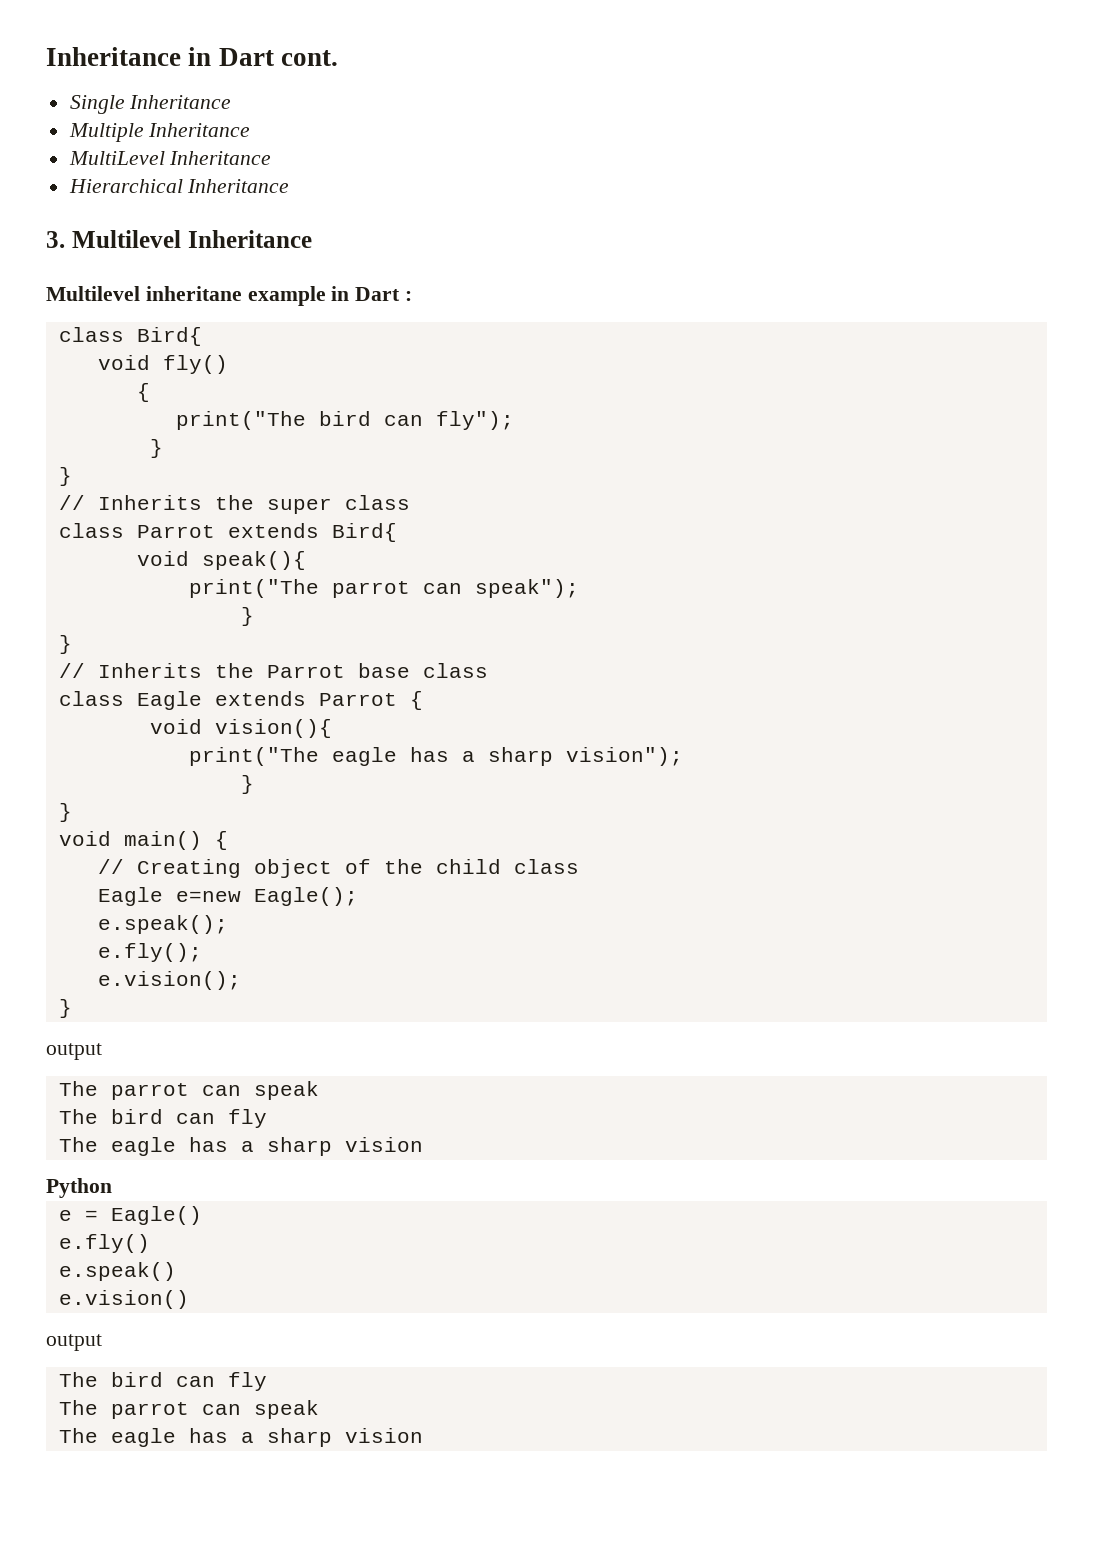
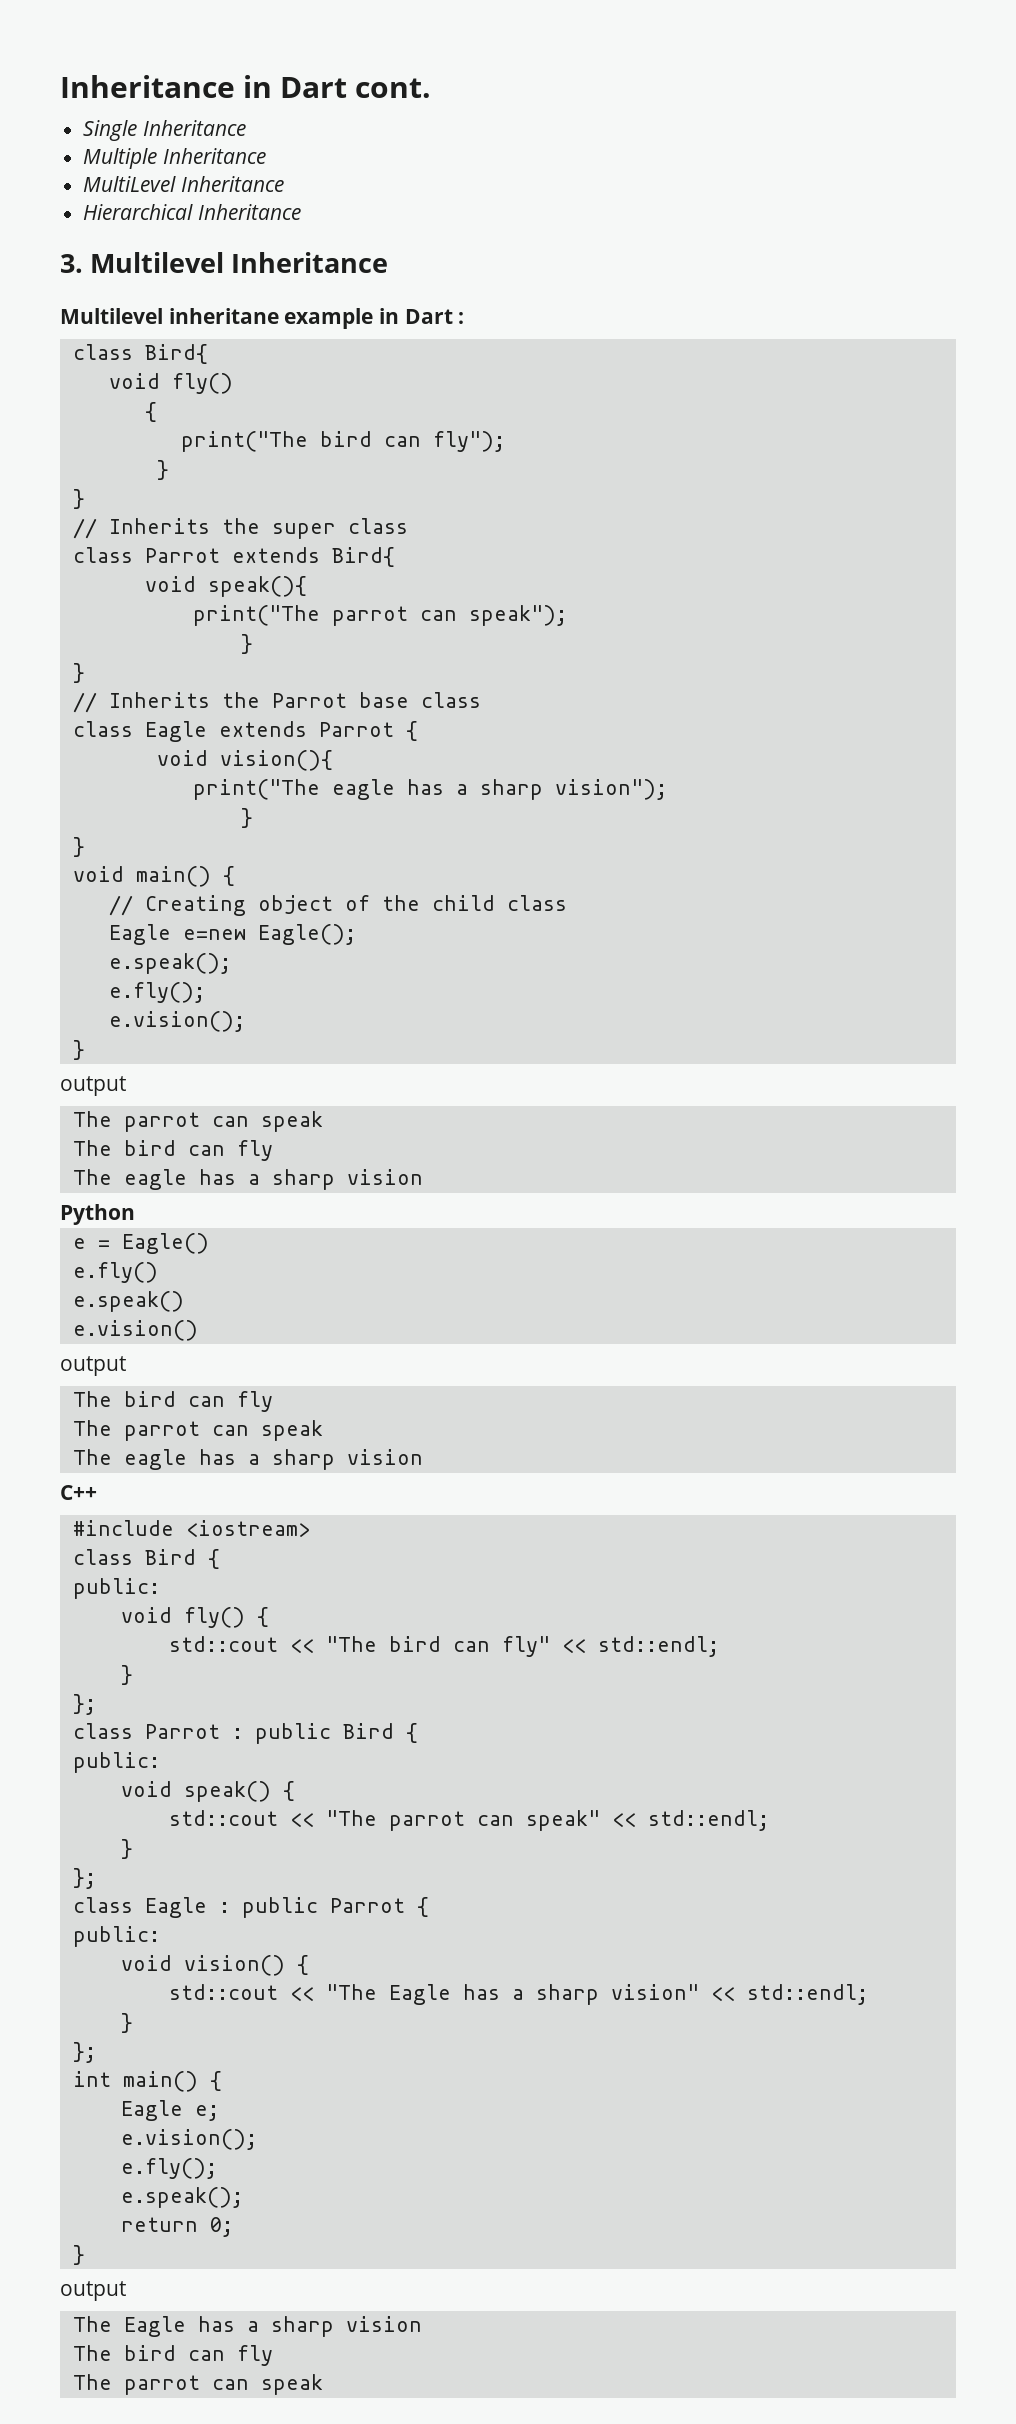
+ C++
+ #include <iostream>
+ class Bird {
+ public:
+ void fly() {
+ std::cout << "The bird can fly" << std::endl;
+ }
+ };
+ class Parrot : public Bird {
+ public:
+ void speak() {
+ std::cout << "The parrot can speak" << std::endl;
+ }
+ };
+ class Eagle : public Parrot {
+ public:
+ void vision() {
+ std::cout << "The Eagle has a sharp vision" << std::endl;
+ }
+ };
+ int main() {
+ Eagle e;
+ e.vision();
+ e.fly();
+ e.speak();
+ return 0;
+ }
+ output
+ The Eagle has a sharp vision
+ The bird can fly
+ The parrot can speak

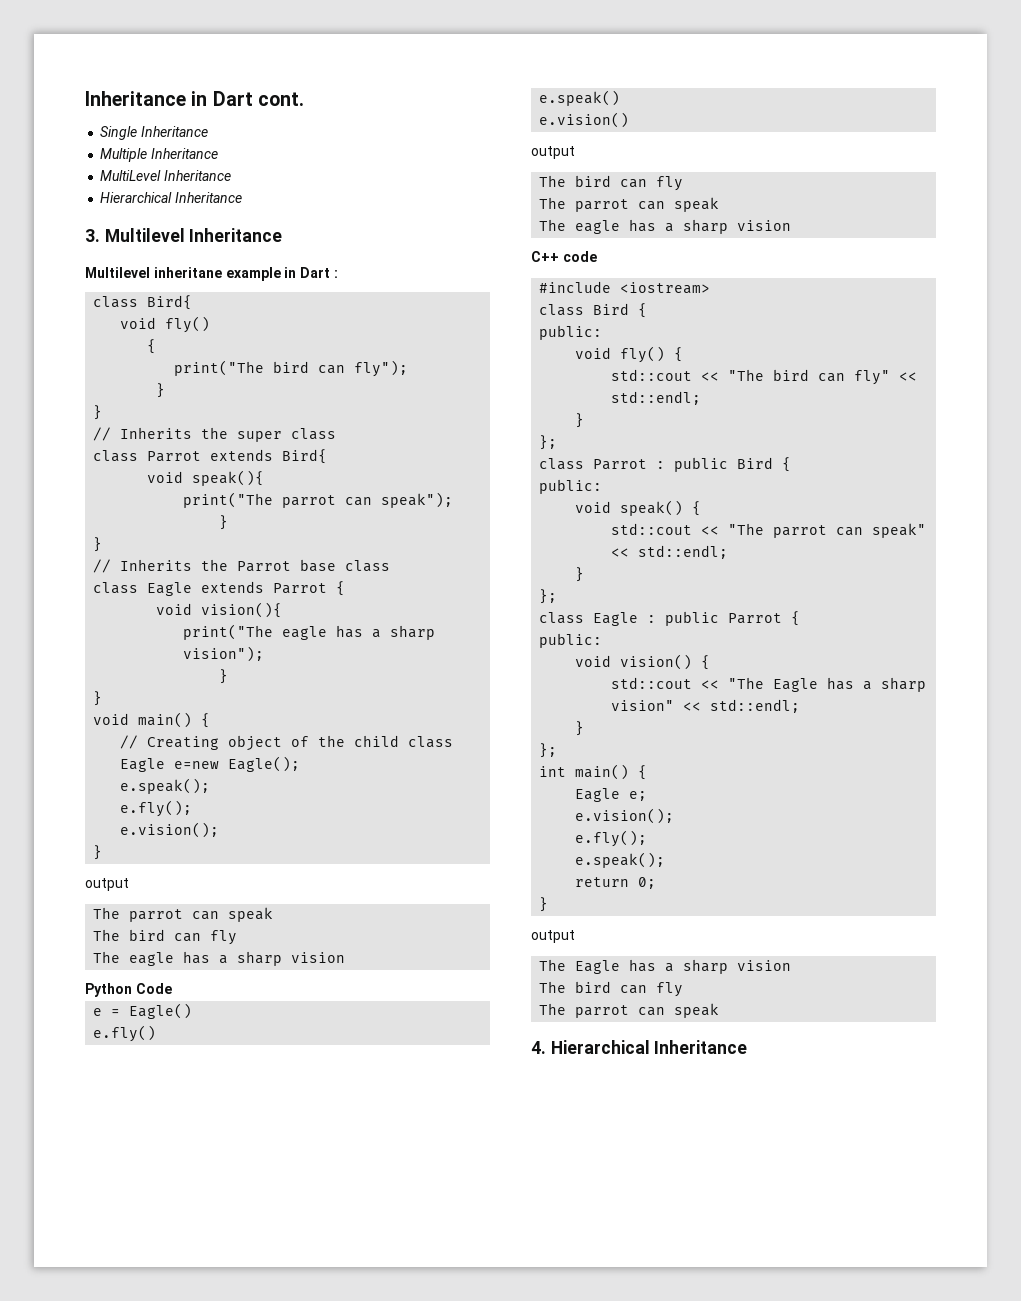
- Python
+ Python Code
- C++
+ C++ code
+ 4. Hierarchical Inheritance

